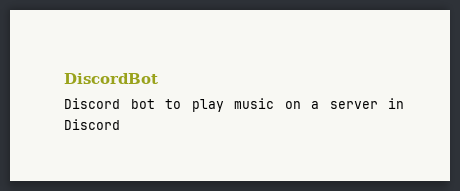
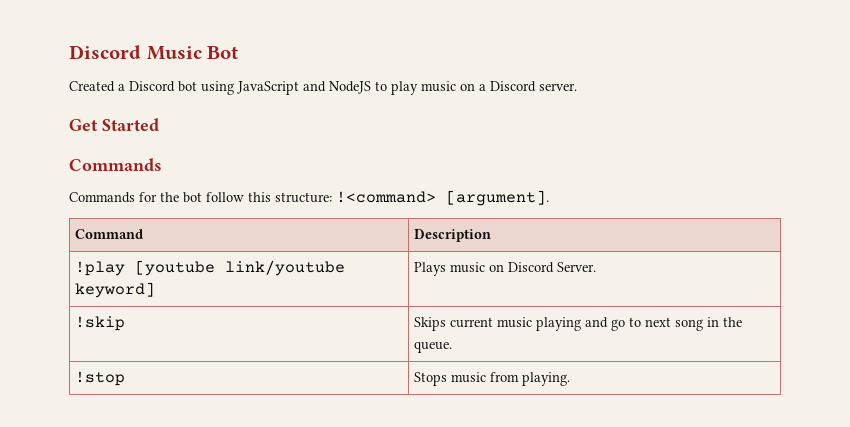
- DiscordBot
- Discord bot to play music on a server in Discord
+ Discord Music Bot
+ Created a Discord bot using JavaScript and NodeJS to play music on a Discord server.
+ Get Started
+ Commands
+ Commands for the bot follow this structure: !<command> [argument].
+ Command | Description
+ !play [youtube link/youtube keyword] | Plays music on Discord Server.
+ !skip | Skips current music playing and go to next song in the queue.
+ !stop | Stops music from playing.

